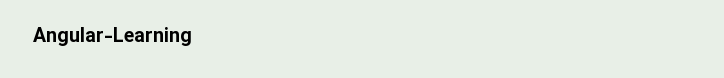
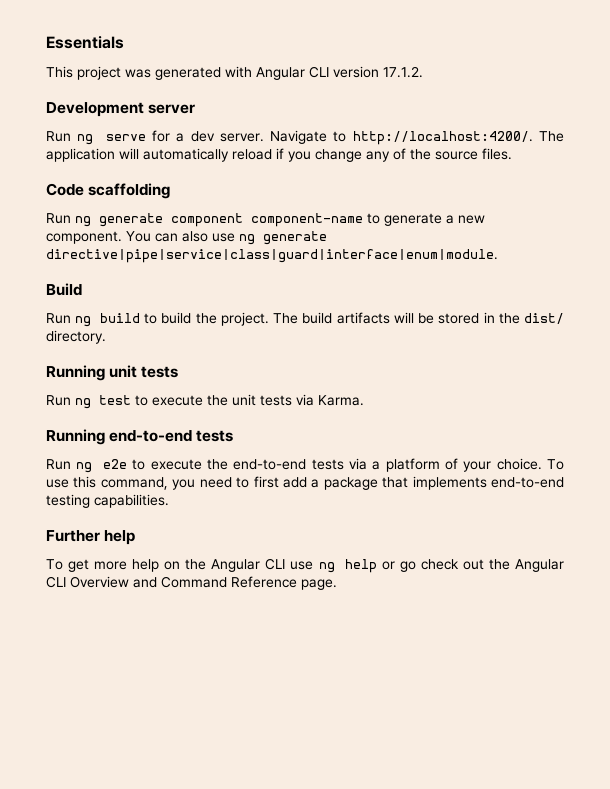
- Angular-Learning
+ Essentials
+ This project was generated with Angular CLI version 17.1.2.
+ Development server
+ Run ng serve for a dev server. Navigate to http://localhost:4200/. The application will automatically reload if you change any of the source files.
+ Code scaffolding
+ Run ng generate component component-name to generate a new component. You can also use ng generate directive|pipe|service|class|guard|interface|enum|module.
+ Build
+ Run ng build to build the project. The build artifacts will be stored in the dist/ directory.
+ Running unit tests
+ Run ng test to execute the unit tests via Karma.
+ Running end-to-end tests
+ Run ng e2e to execute the end-to-end tests via a platform of your choice. To use this command, you need to first add a package that implements end-to-end testing capabilities.
+ Further help
+ To get more help on the Angular CLI use ng help or go check out the Angular CLI Overview and Command Reference page.

